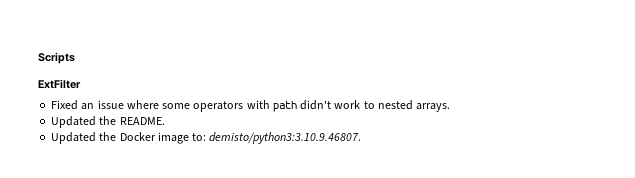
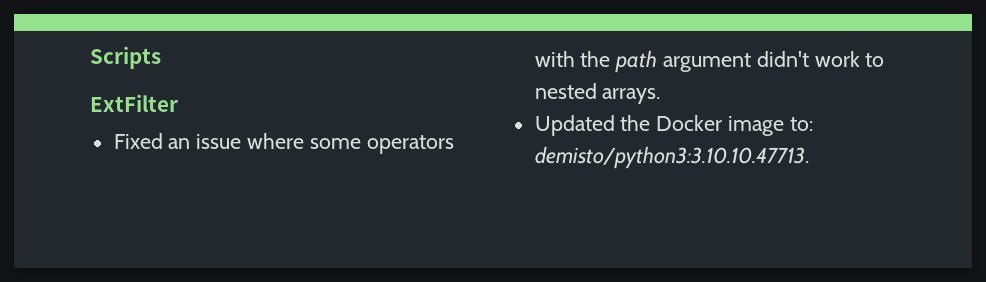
- Fixed an issue where some operators with path didn't work to nested arrays.
+ Fixed an issue where some operators with the path argument didn't work to nested arrays.
- Updated the README.
- Updated the Docker image to: demisto/python3:3.10.9.46807.
+ Updated the Docker image to: demisto/python3:3.10.10.47713.

